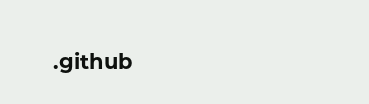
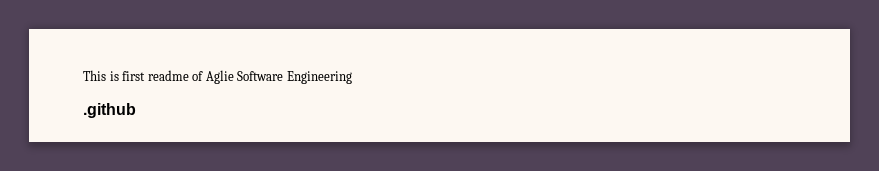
+ This is first readme of Aglie Software Engineering

